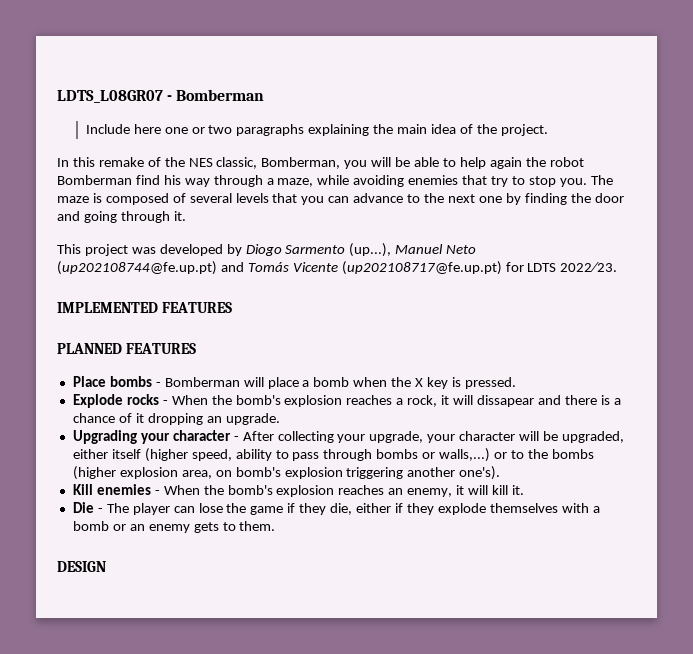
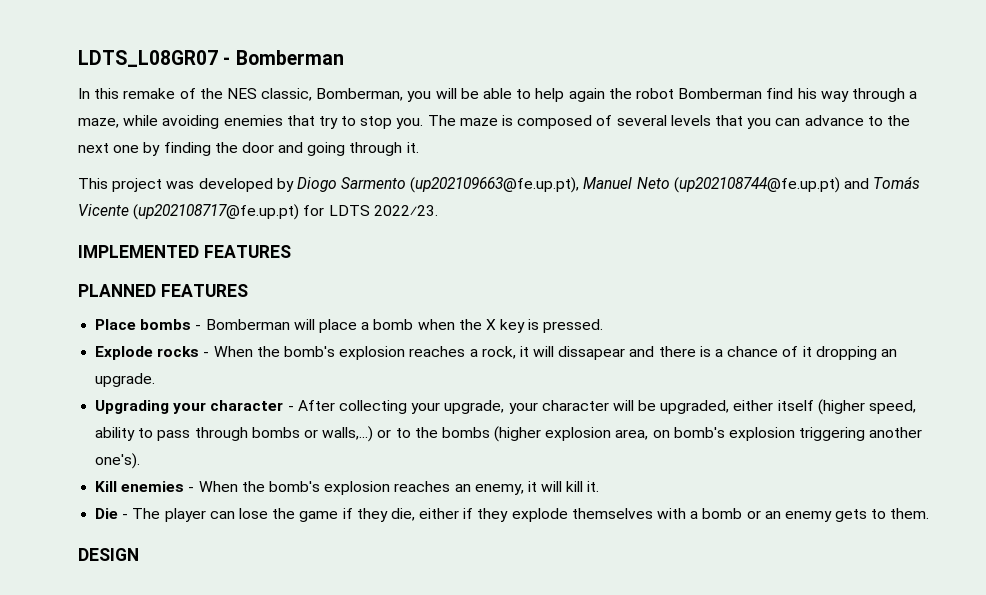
- Include here one or two paragraphs explaining the main idea of the project.
- This project was developed by Diogo Sarmento (up...), Manuel Neto (up202108744@fe.up.pt) and Tomás Vicente (up202108717@fe.up.pt) for LDTS 2022⁄23.
+ This project was developed by Diogo Sarmento (up202109663@fe.up.pt), Manuel Neto (up202108744@fe.up.pt) and Tomás Vicente (up202108717@fe.up.pt) for LDTS 2022⁄23.

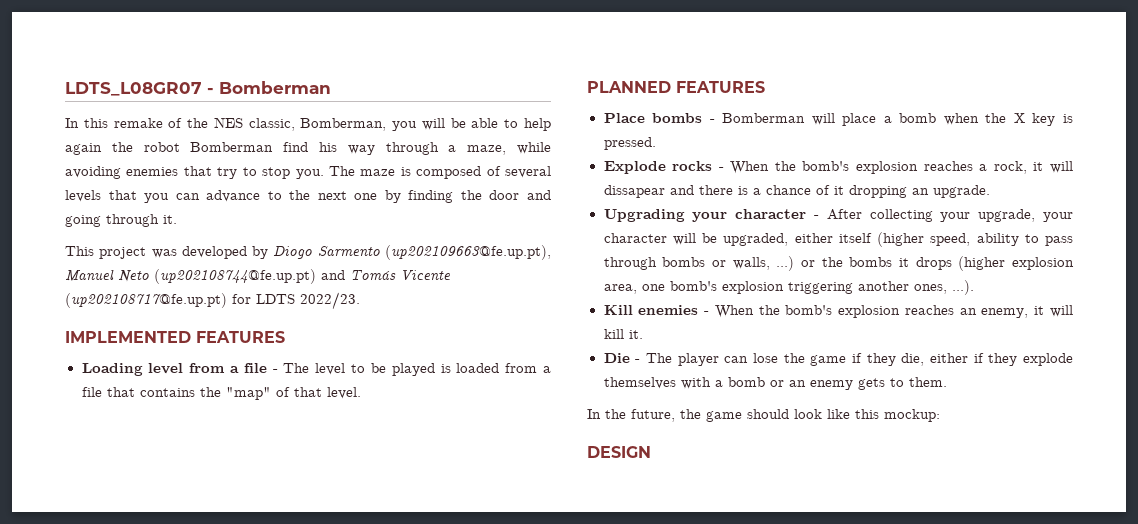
+ Loading level from a file - The level to be played is loaded from a file that contains the "map" of that level.
- Upgrading your character - After collecting your upgrade, your character will be upgraded, either itself (higher speed, ability to pass through bombs or walls,...) or to the bombs (higher explosion area, on bomb's explosion triggering another one's).
+ Upgrading your character - After collecting your upgrade, your character will be upgraded, either itself (higher speed, ability to pass through bombs or walls, ...) or the bombs it drops (higher explosion area, one bomb's explosion triggering another ones, ...).
+ In the future, the game should look like this mockup:

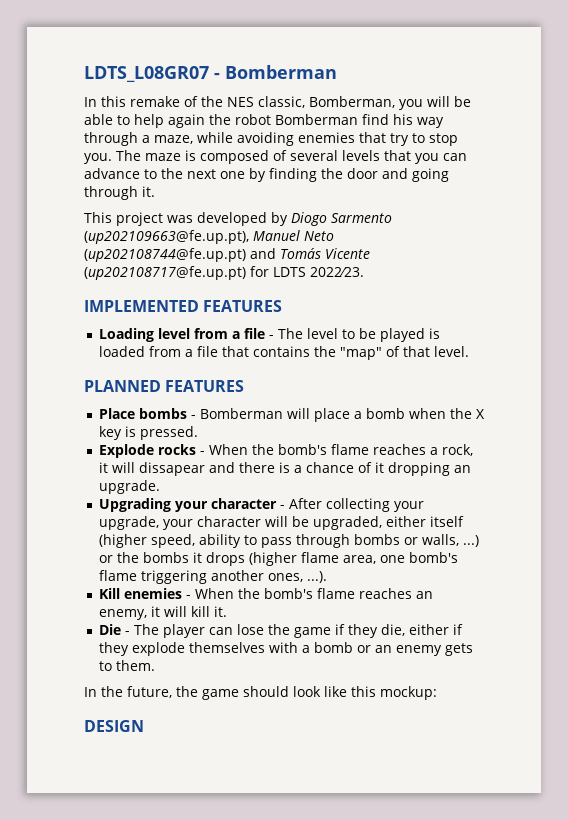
- Explode rocks - When the bomb's explosion reaches a rock, it will dissapear and there is a chance of it dropping an upgrade.
+ Explode rocks - When the bomb's flame reaches a rock, it will dissapear and there is a chance of it dropping an upgrade.
- Upgrading your character - After collecting your upgrade, your character will be upgraded, either itself (higher speed, ability to pass through bombs or walls, ...) or the bombs it drops (higher explosion area, one bomb's explosion triggering another ones, ...).
+ Upgrading your character - After collecting your upgrade, your character will be upgraded, either itself (higher speed, ability to pass through bombs or walls, ...) or the bombs it drops (higher flame area, one bomb's flame triggering another ones, ...).
- Kill enemies - When the bomb's explosion reaches an enemy, it will kill it.
+ Kill enemies - When the bomb's flame reaches an enemy, it will kill it.

